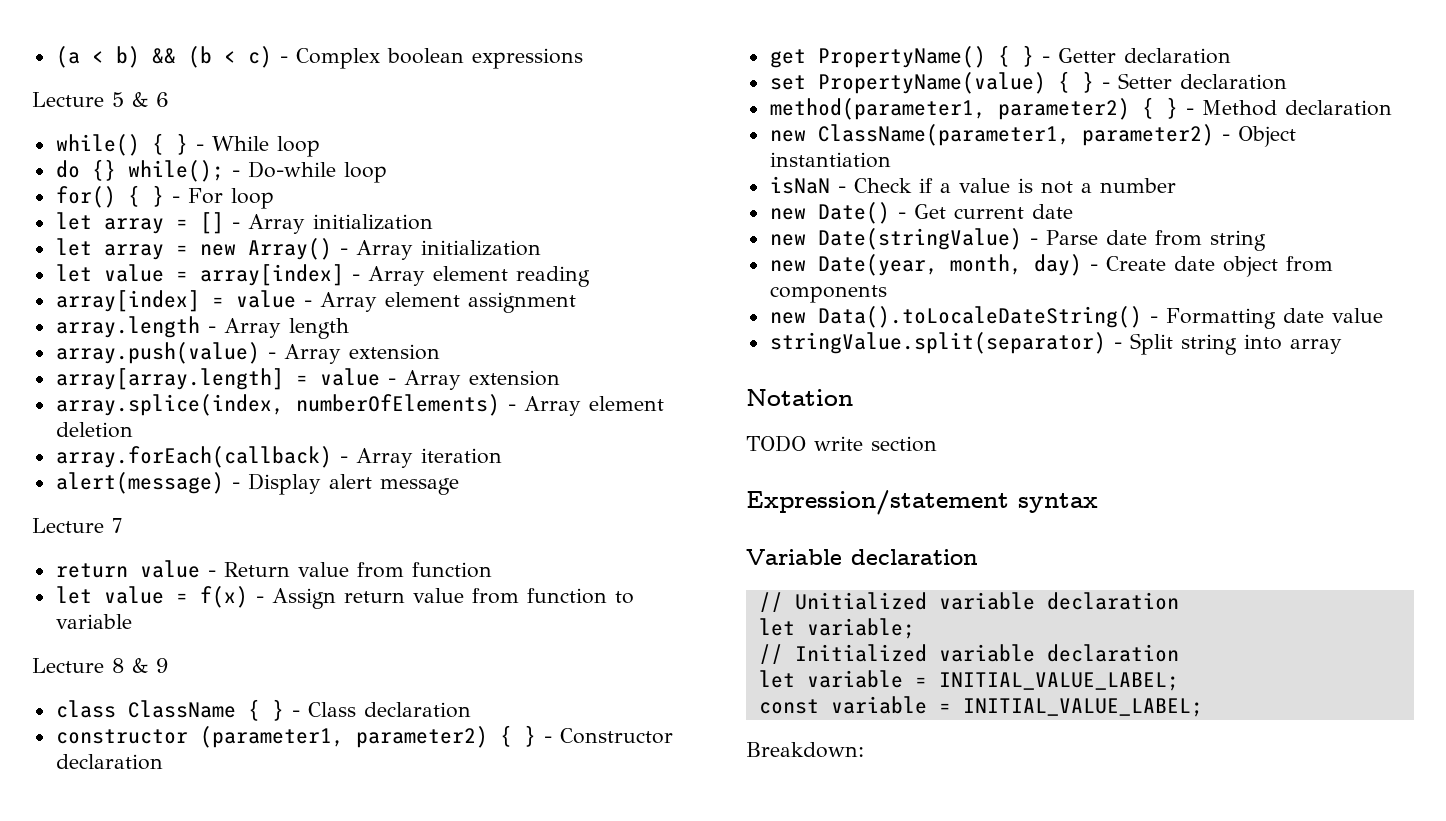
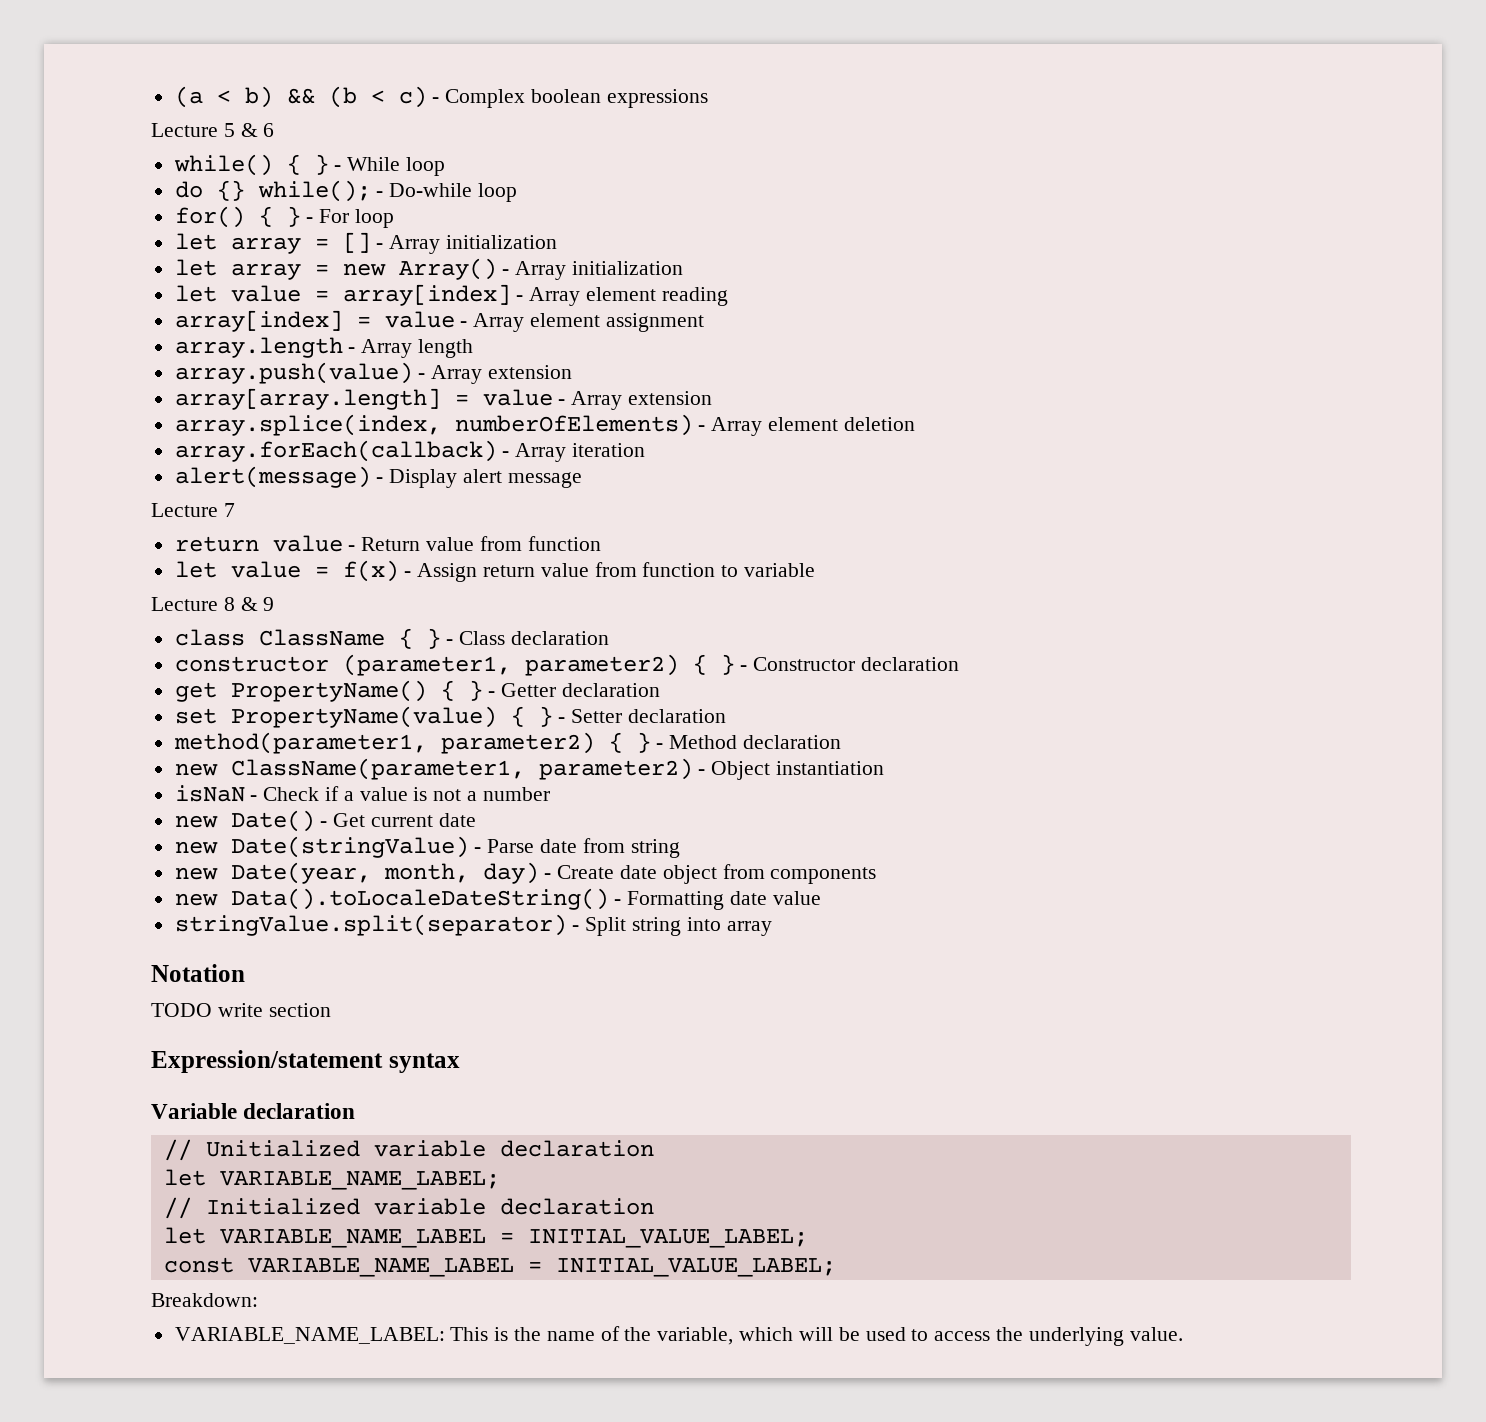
- let variable;
+ let VARIABLE_NAME_LABEL;
- let variable = INITIAL_VALUE_LABEL;
+ let VARIABLE_NAME_LABEL = INITIAL_VALUE_LABEL;
- const variable = INITIAL_VALUE_LABEL;
+ const VARIABLE_NAME_LABEL = INITIAL_VALUE_LABEL;
+ VARIABLE_NAME_LABEL: This is the name of the variable, which will be used to access the underlying value.

